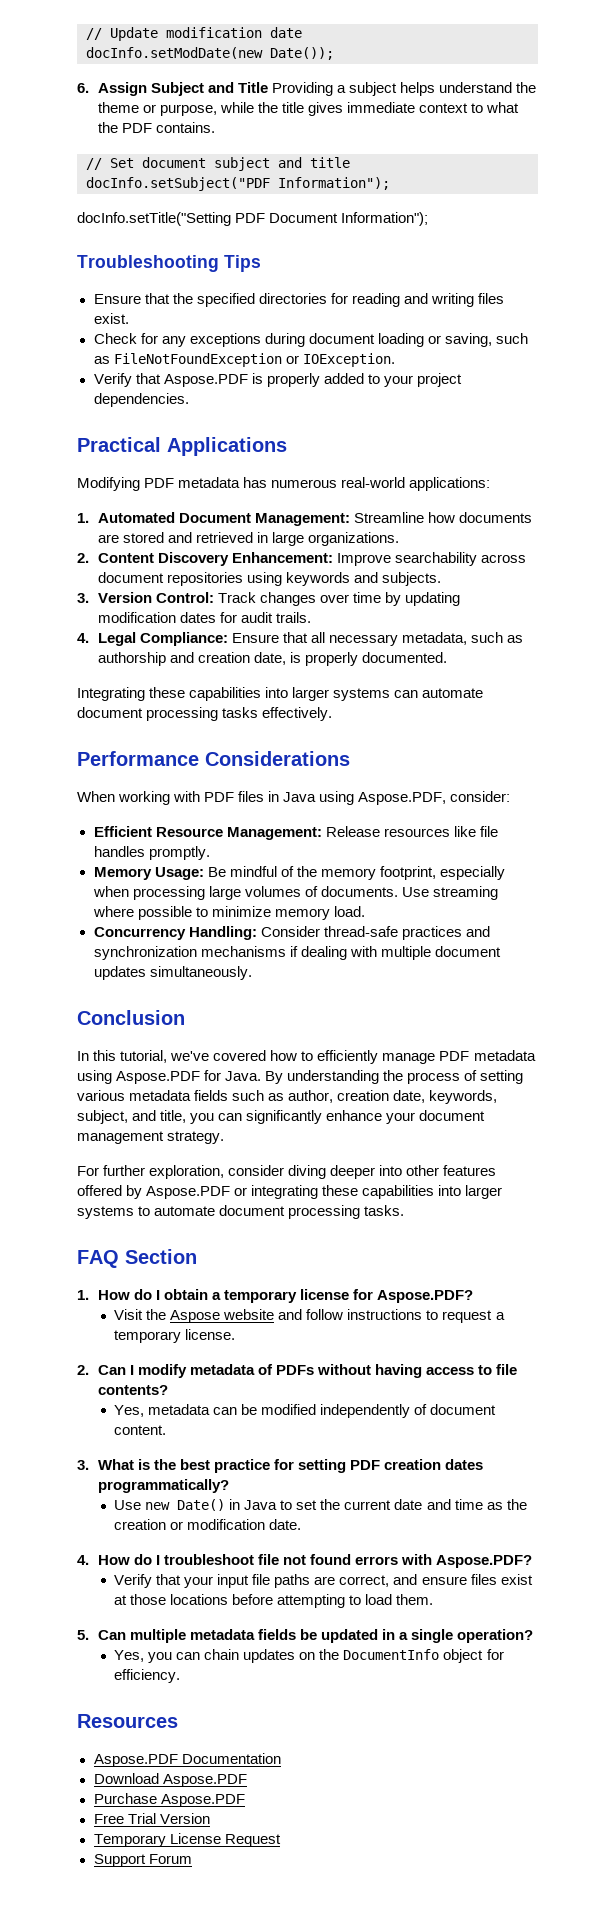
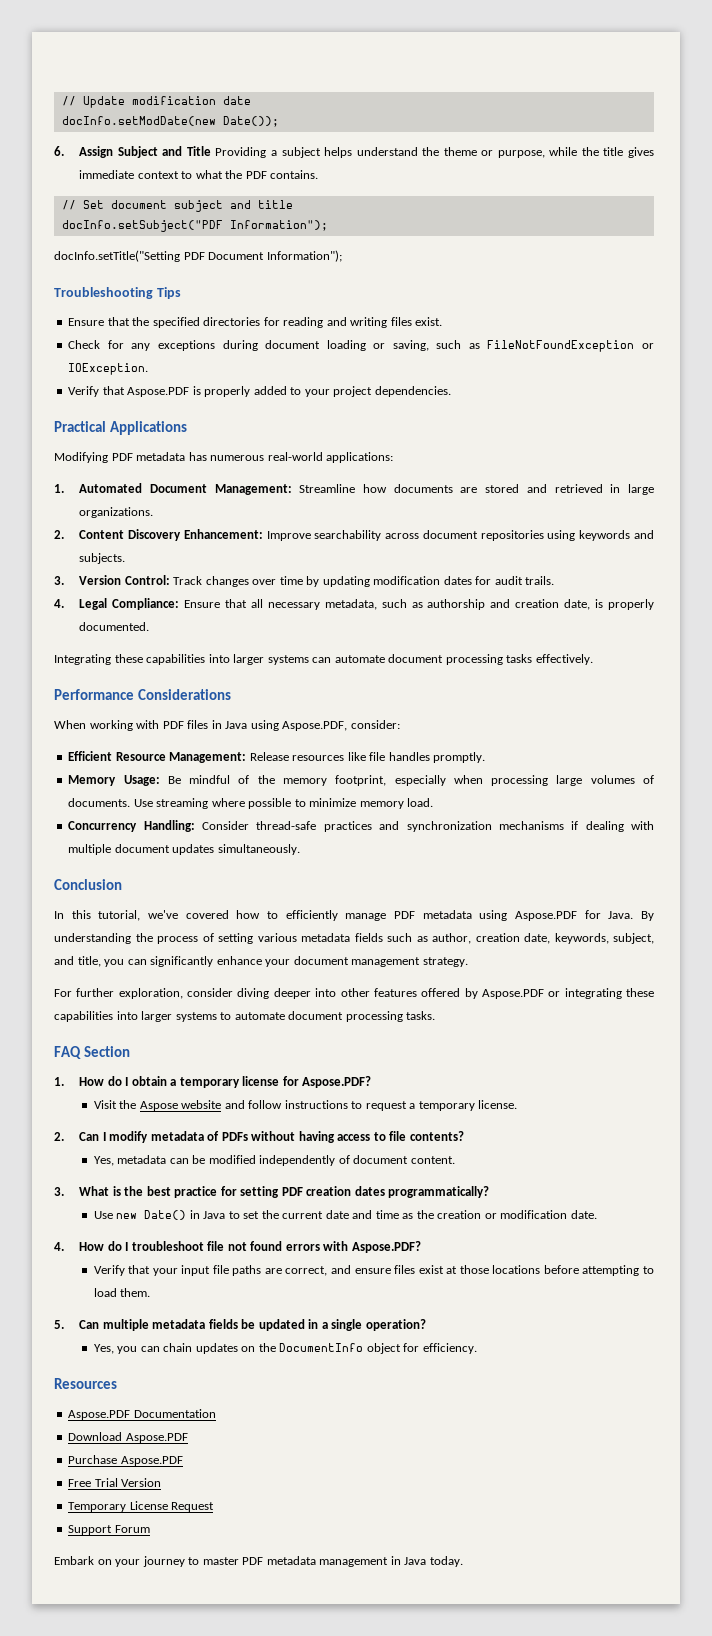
+ Embark on your journey to master PDF metadata management in Java today.

